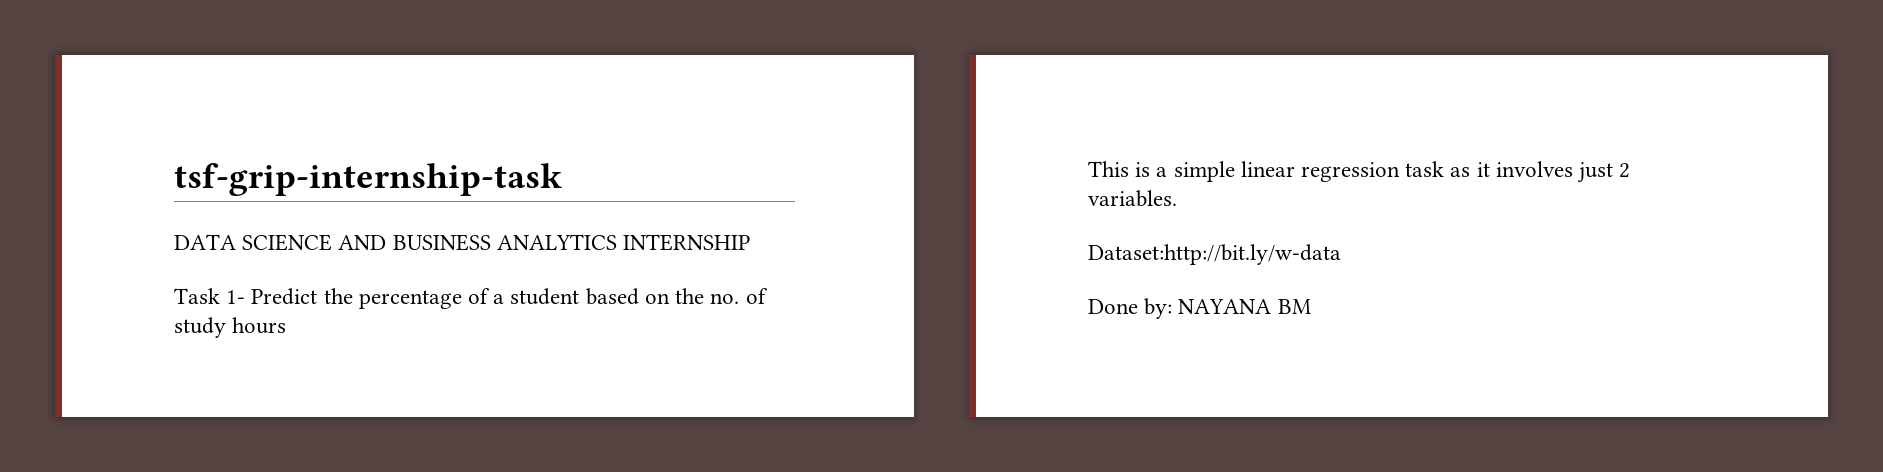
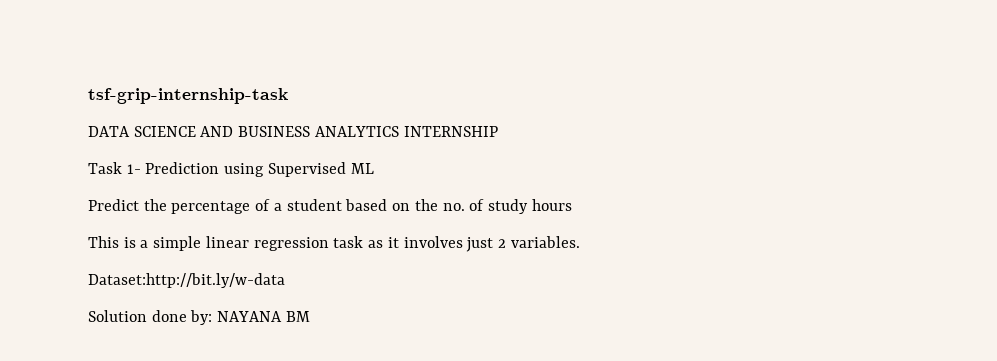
- Task 1- Predict the percentage of a student based on the no. of study hours
+ Task 1- Prediction using Supervised ML
+ Predict the percentage of a student based on the no. of study hours
- Done by: NAYANA BM
+ Solution done by: NAYANA BM

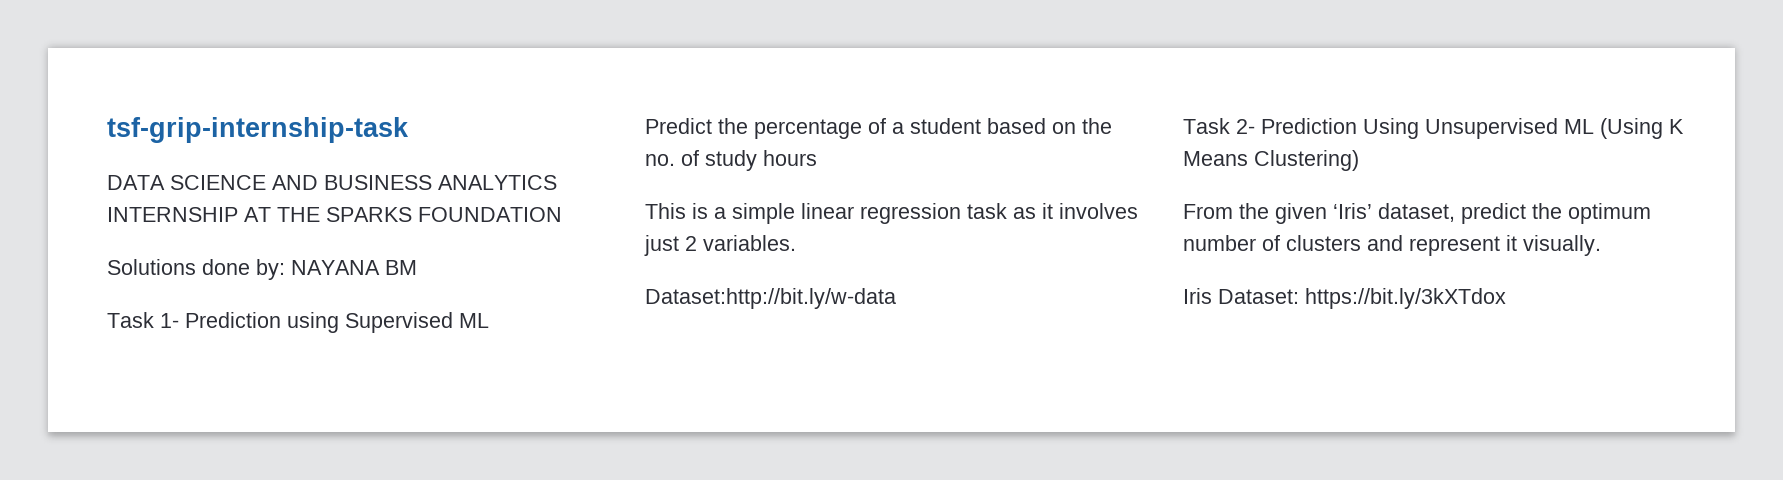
- DATA SCIENCE AND BUSINESS ANALYTICS INTERNSHIP
+ DATA SCIENCE AND BUSINESS ANALYTICS INTERNSHIP AT THE SPARKS FOUNDATION
+ Solutions done by: NAYANA BM
- Solution done by: NAYANA BM
+ Task 2- Prediction Using Unsupervised ML (Using K Means Clustering)
+ From the given ‘Iris’ dataset, predict the optimum number of clusters and represent it visually.
+ Iris Dataset: https://bit.ly/3kXTdox

